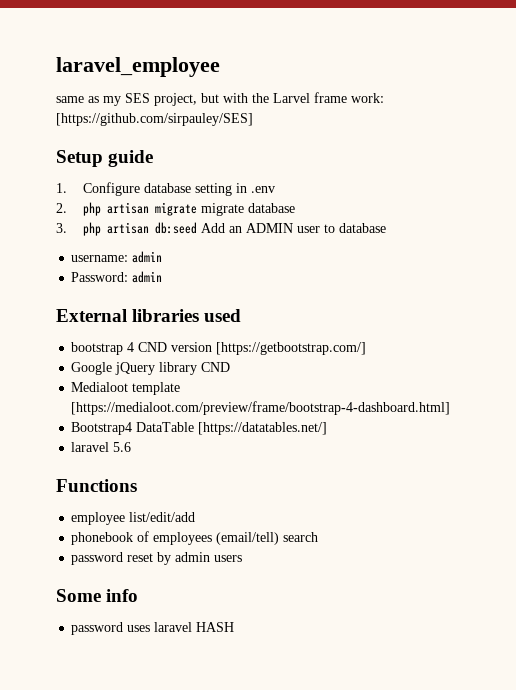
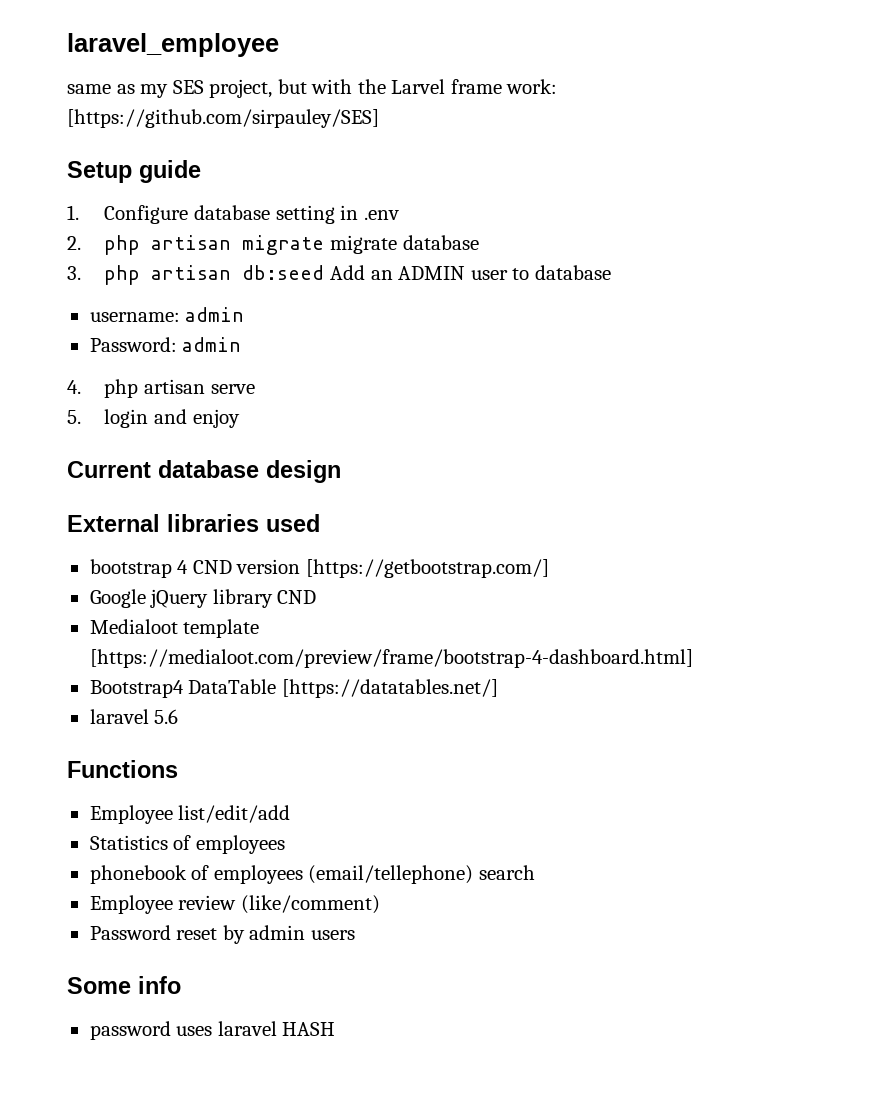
+ 4. php artisan serve
+ 5. login and enjoy
+ Current database design
- employee list/edit/add
+ Employee list/edit/add
+ Statistics of employees
- phonebook of employees (email/tell) search
+ phonebook of employees (email/tellephone) search
- password reset by admin users
+ Employee review (like/comment)
+ Password reset by admin users

